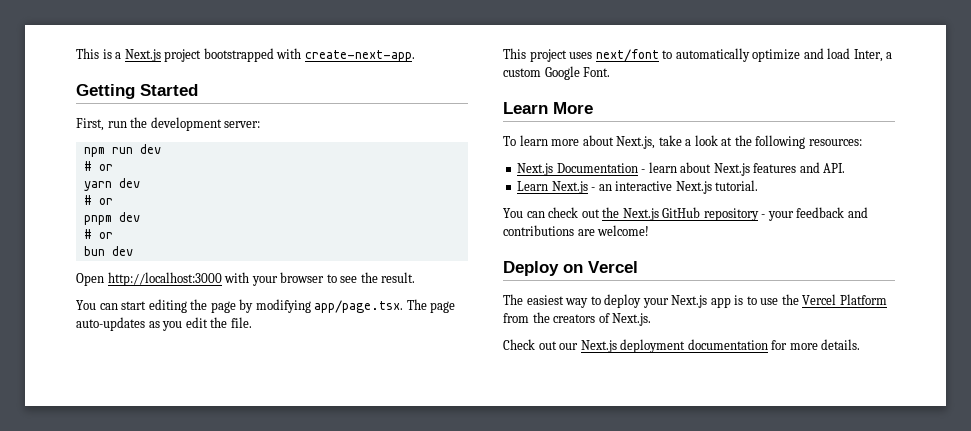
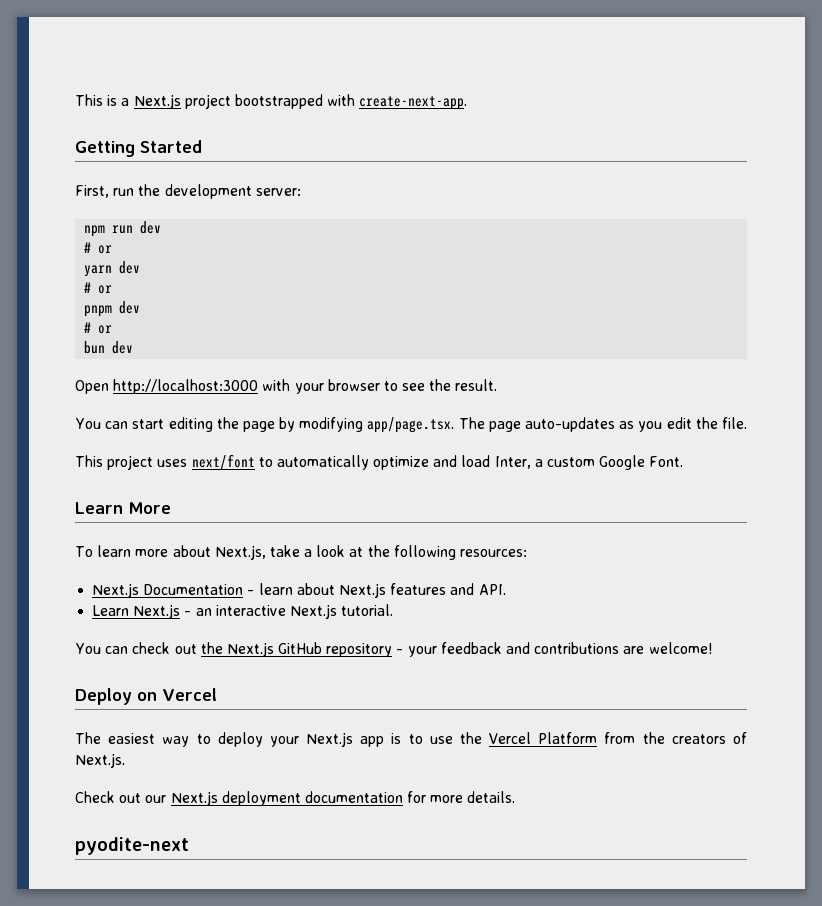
+ pyodite-next

